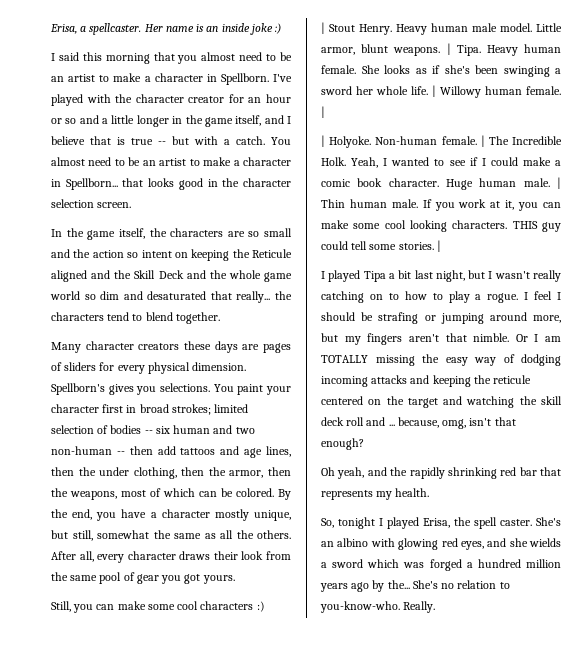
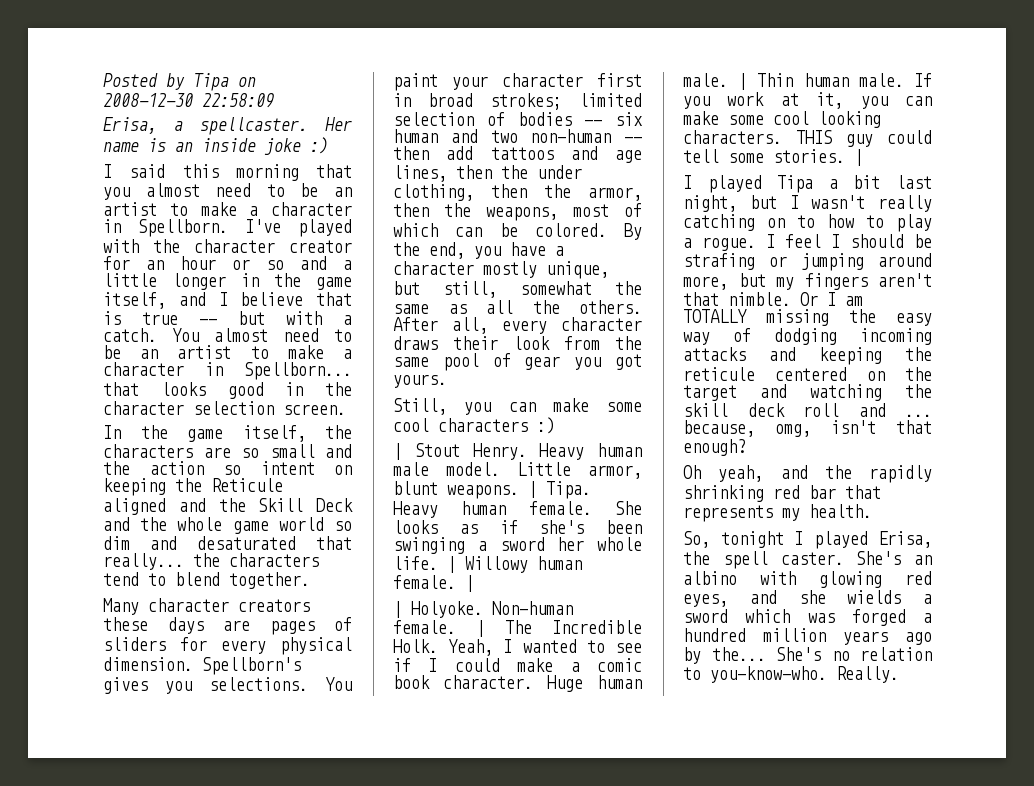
+ Posted by Tipa on 2008-12-30 22:58:09

